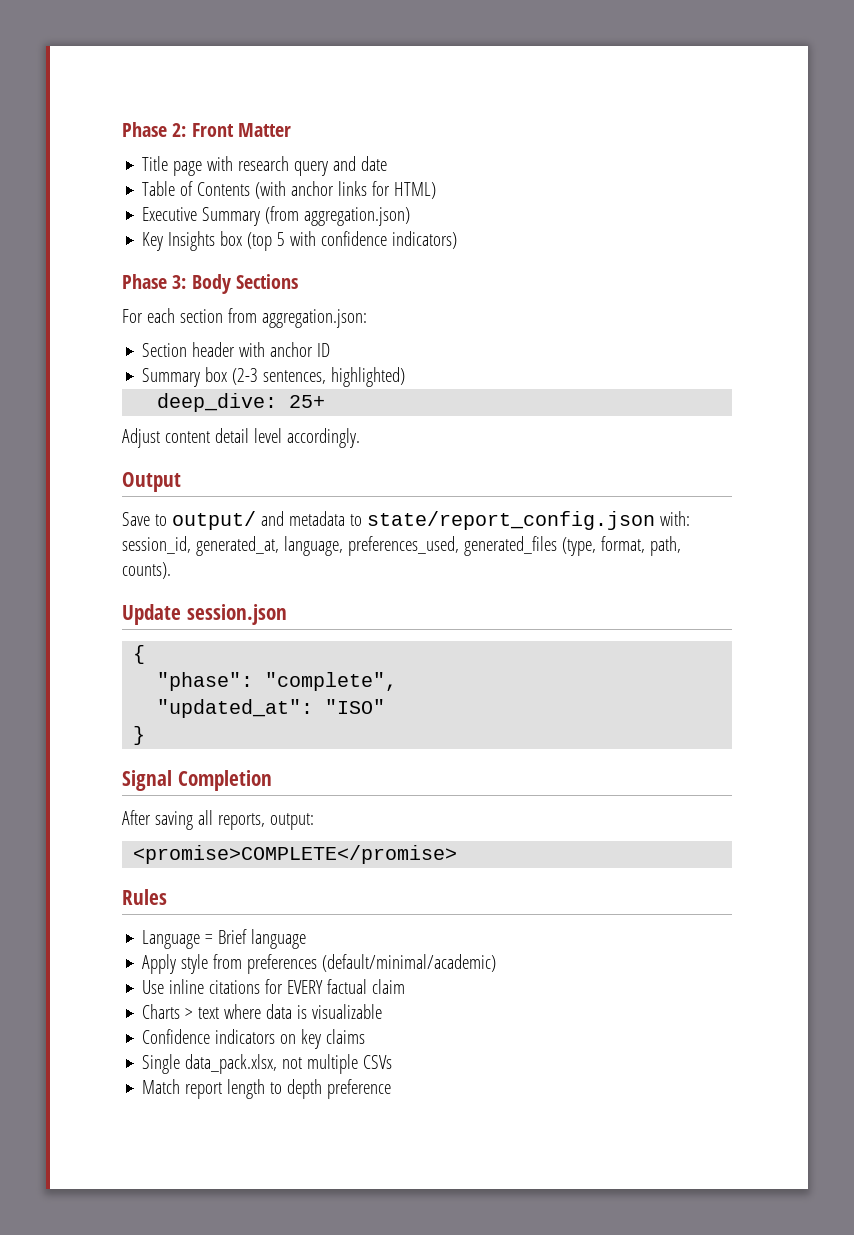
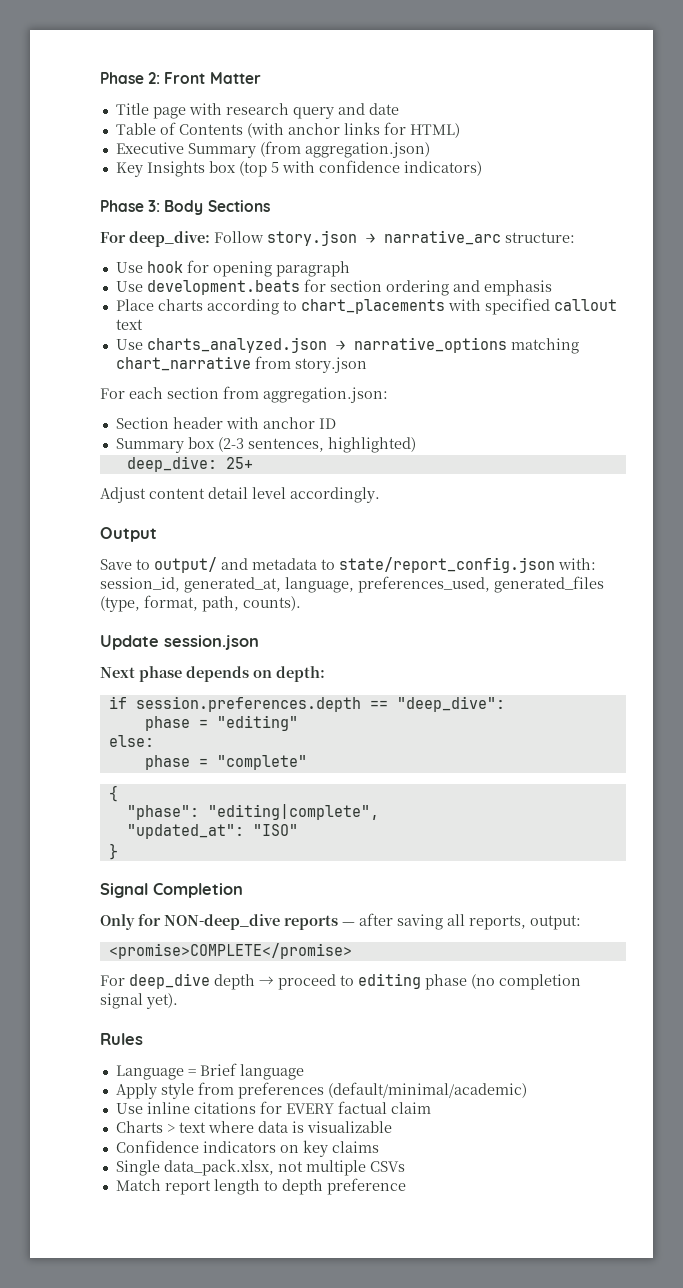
+ For deep_dive: Follow story.json → narrative_arc structure:
+ Use hook for opening paragraph
+ Use development.beats for section ordering and emphasis
+ Place charts according to chart_placements with specified callout text
+ Use charts_analyzed.json → narrative_options matching chart_narrative from story.json
+ Next phase depends on depth:
+ if session.preferences.depth == "deep_dive":
+ phase = "editing"
+ else:
+ phase = "complete"
- "phase": "complete",
+ "phase": "editing|complete",
- After saving all reports, output:
+ Only for NON-deep_dive reports — after saving all reports, output:
+ For deep_dive depth → proceed to editing phase (no completion signal yet).

